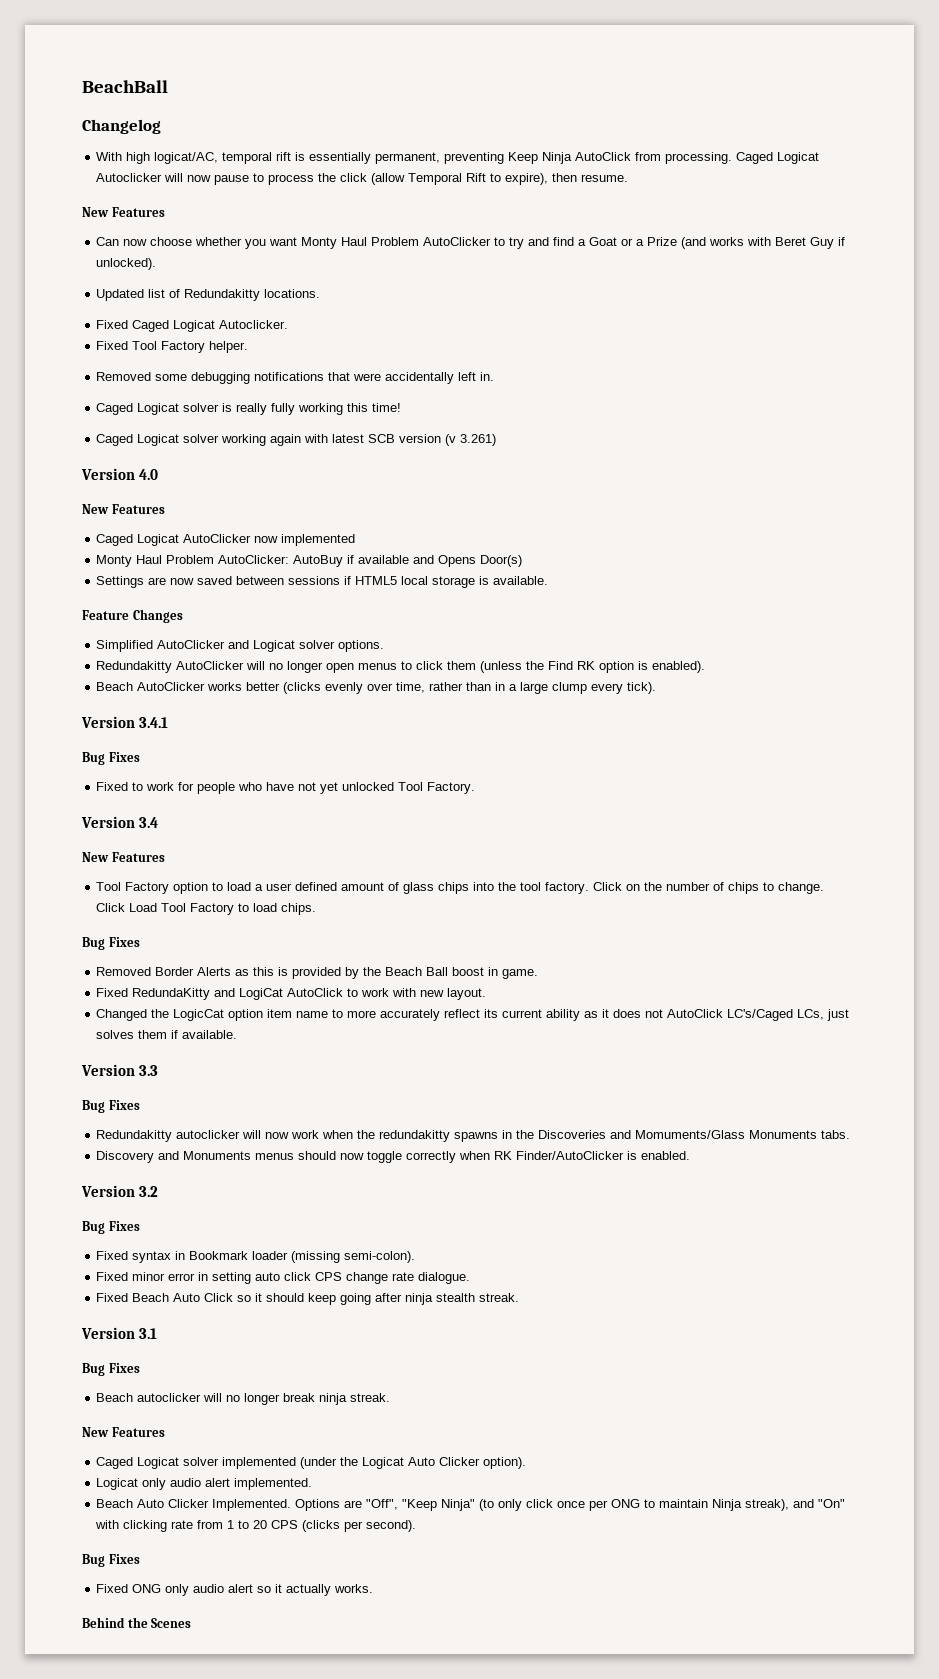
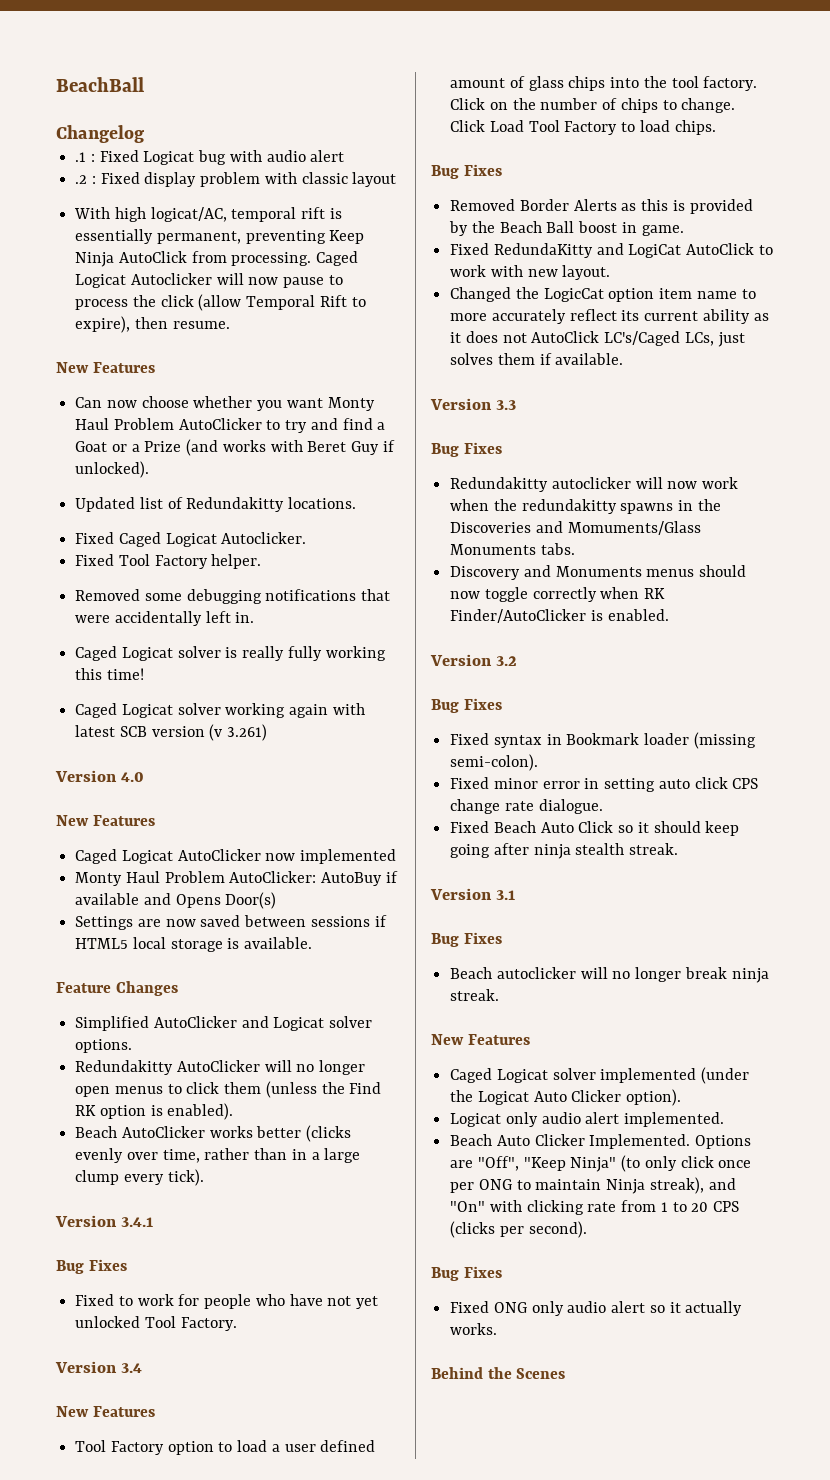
+ .1 : Fixed Logicat bug with audio alert
+ .2 : Fixed display problem with classic layout

